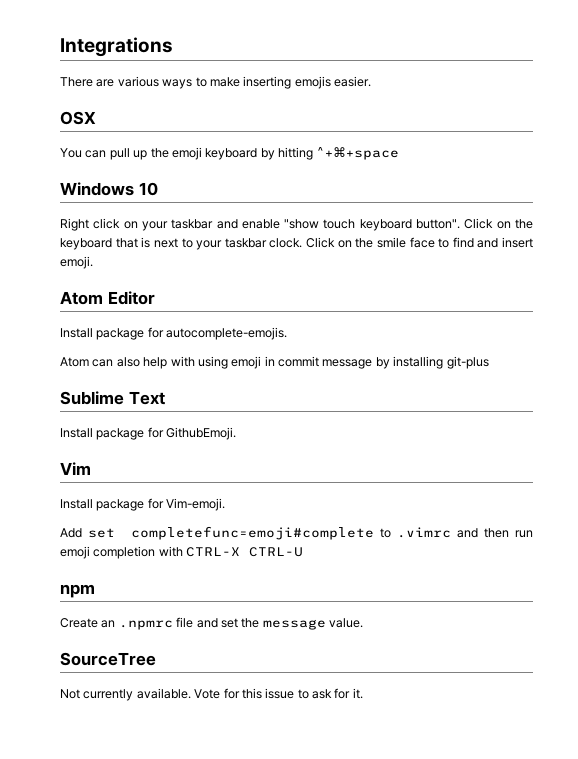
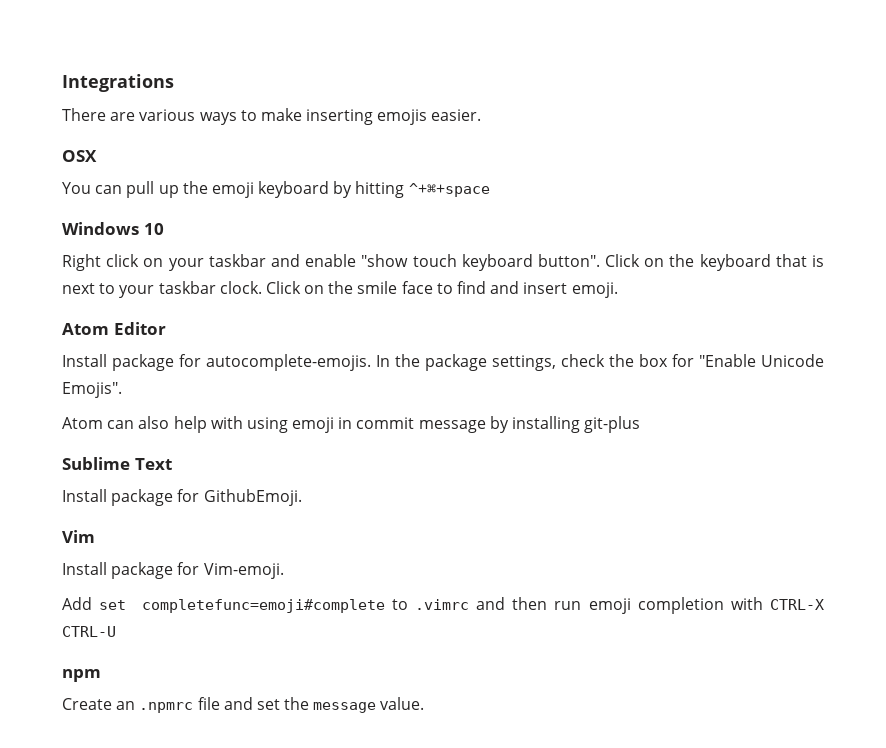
+ In the package settings, check the box for "Enable Unicode Emojis".
- SourceTree
- Not currently available. Vote for this issue to ask for it.

